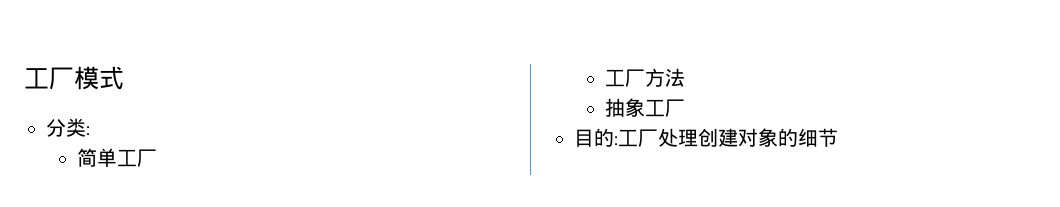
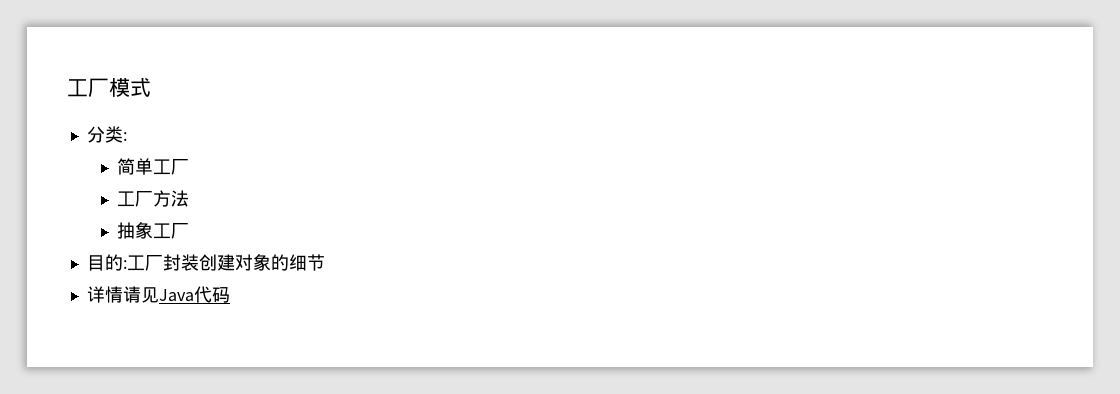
- 目的:工厂处理创建对象的细节
+ 目的:工厂封装创建对象的细节
+ 详情请见Java代码

